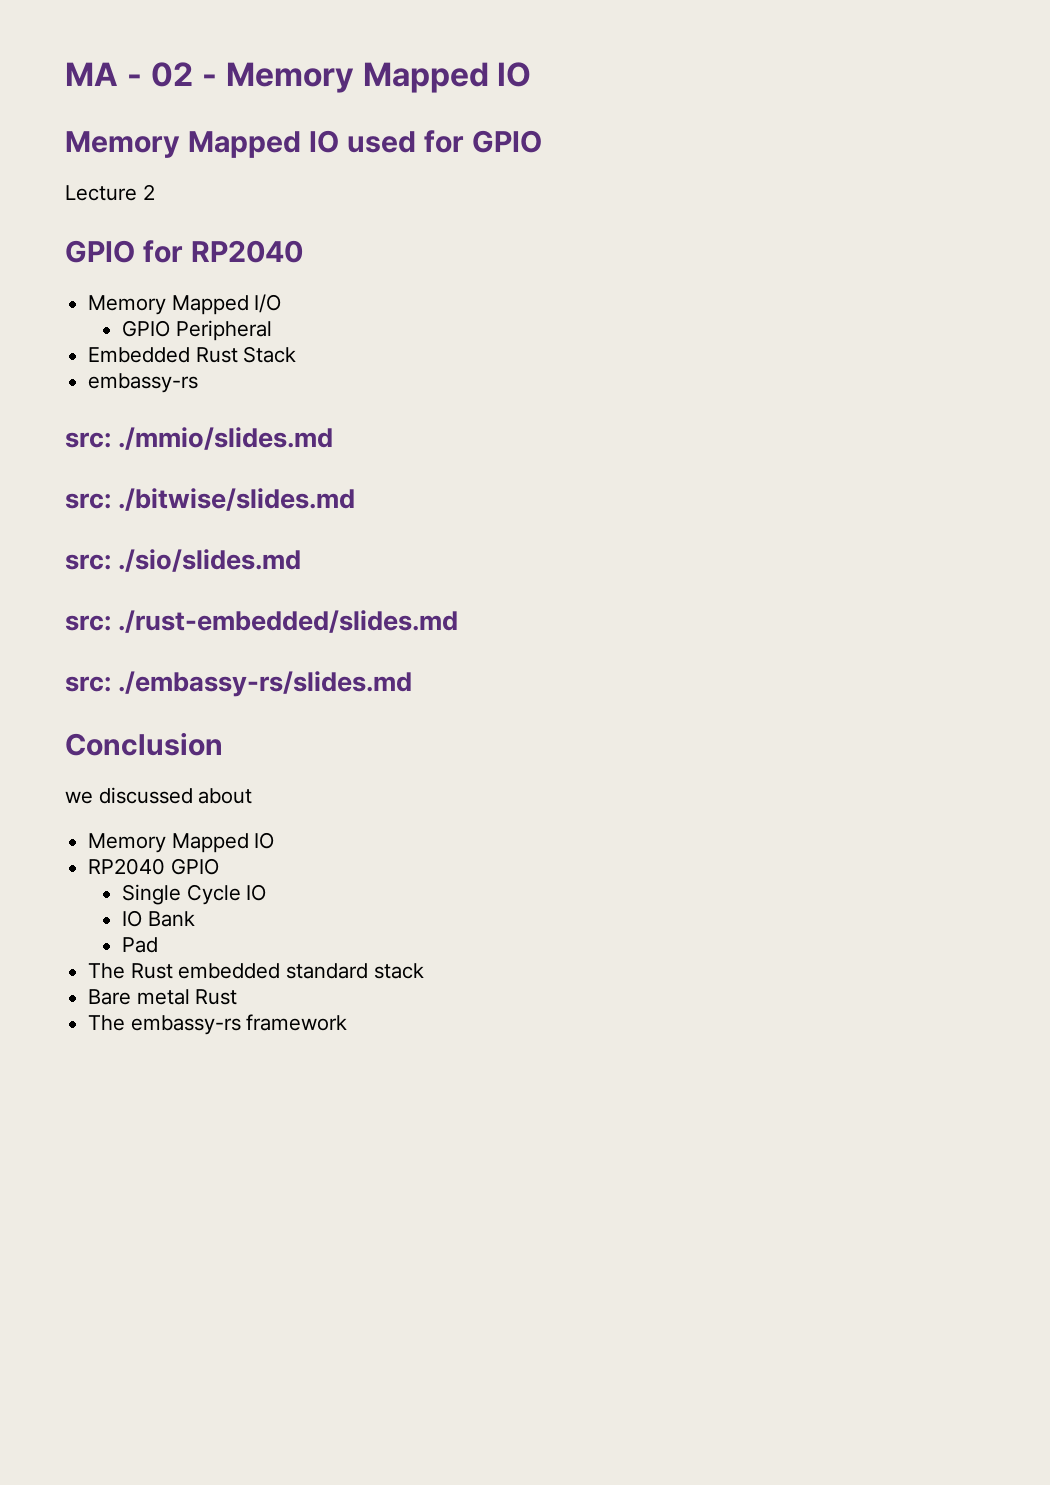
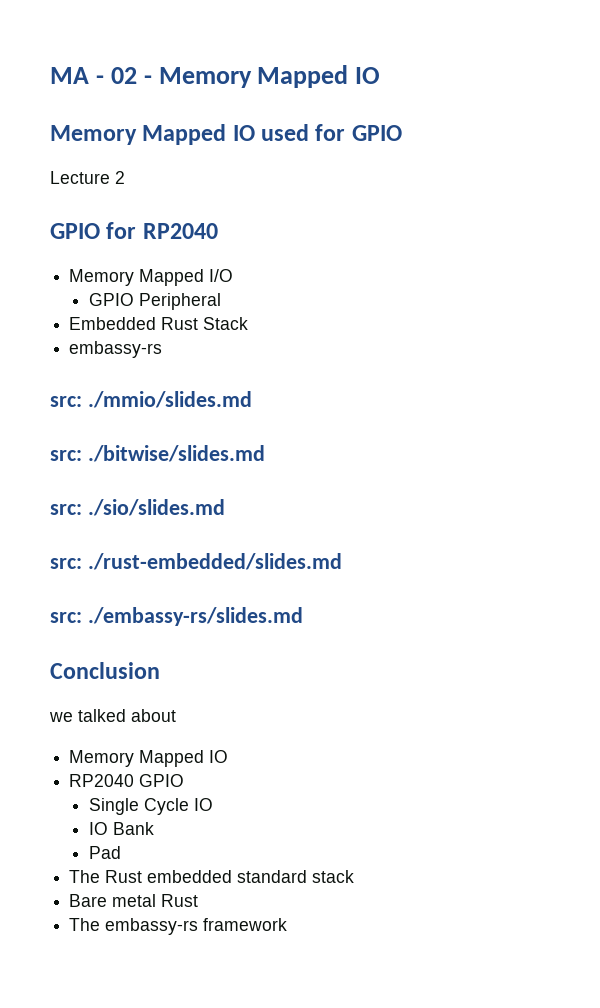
- we discussed about
+ we talked about

